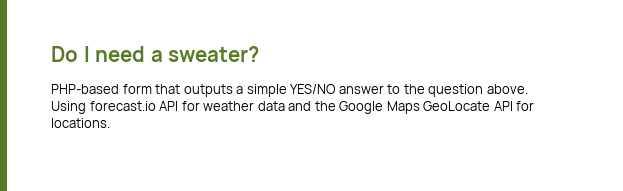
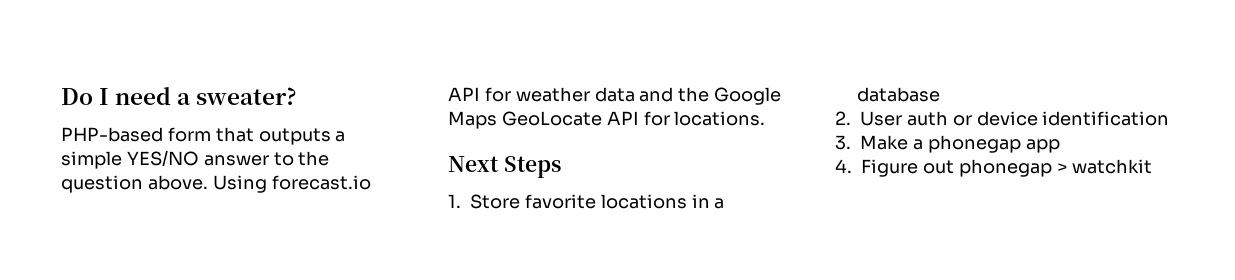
+ Next Steps
+ 1. Store favorite locations in a database
+ 2. User auth or device identification
+ 3. Make a phonegap app
+ 4. Figure out phonegap > watchkit

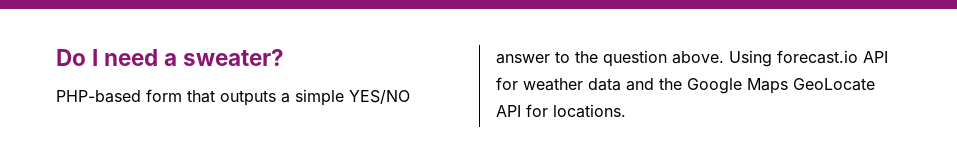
- Next Steps
- 1. Store favorite locations in a database
- 2. User auth or device identification
- 3. Make a phonegap app
- 4. Figure out phonegap > watchkit

